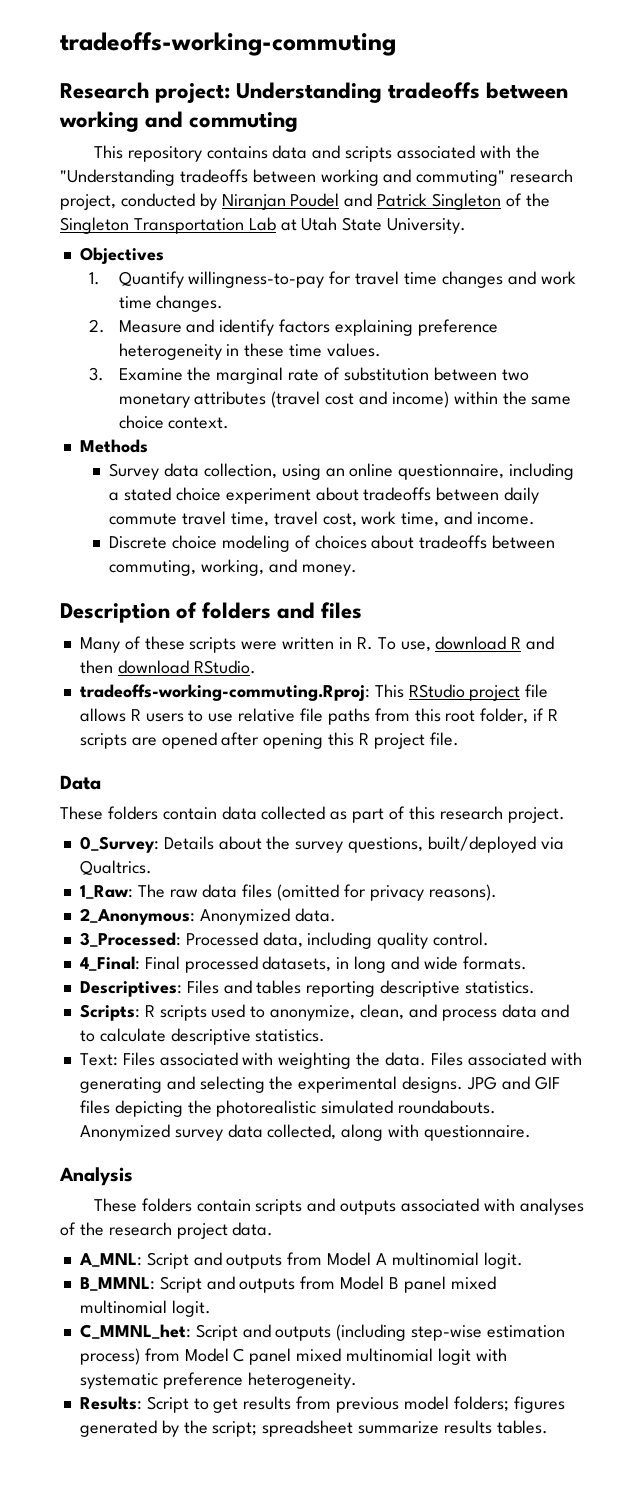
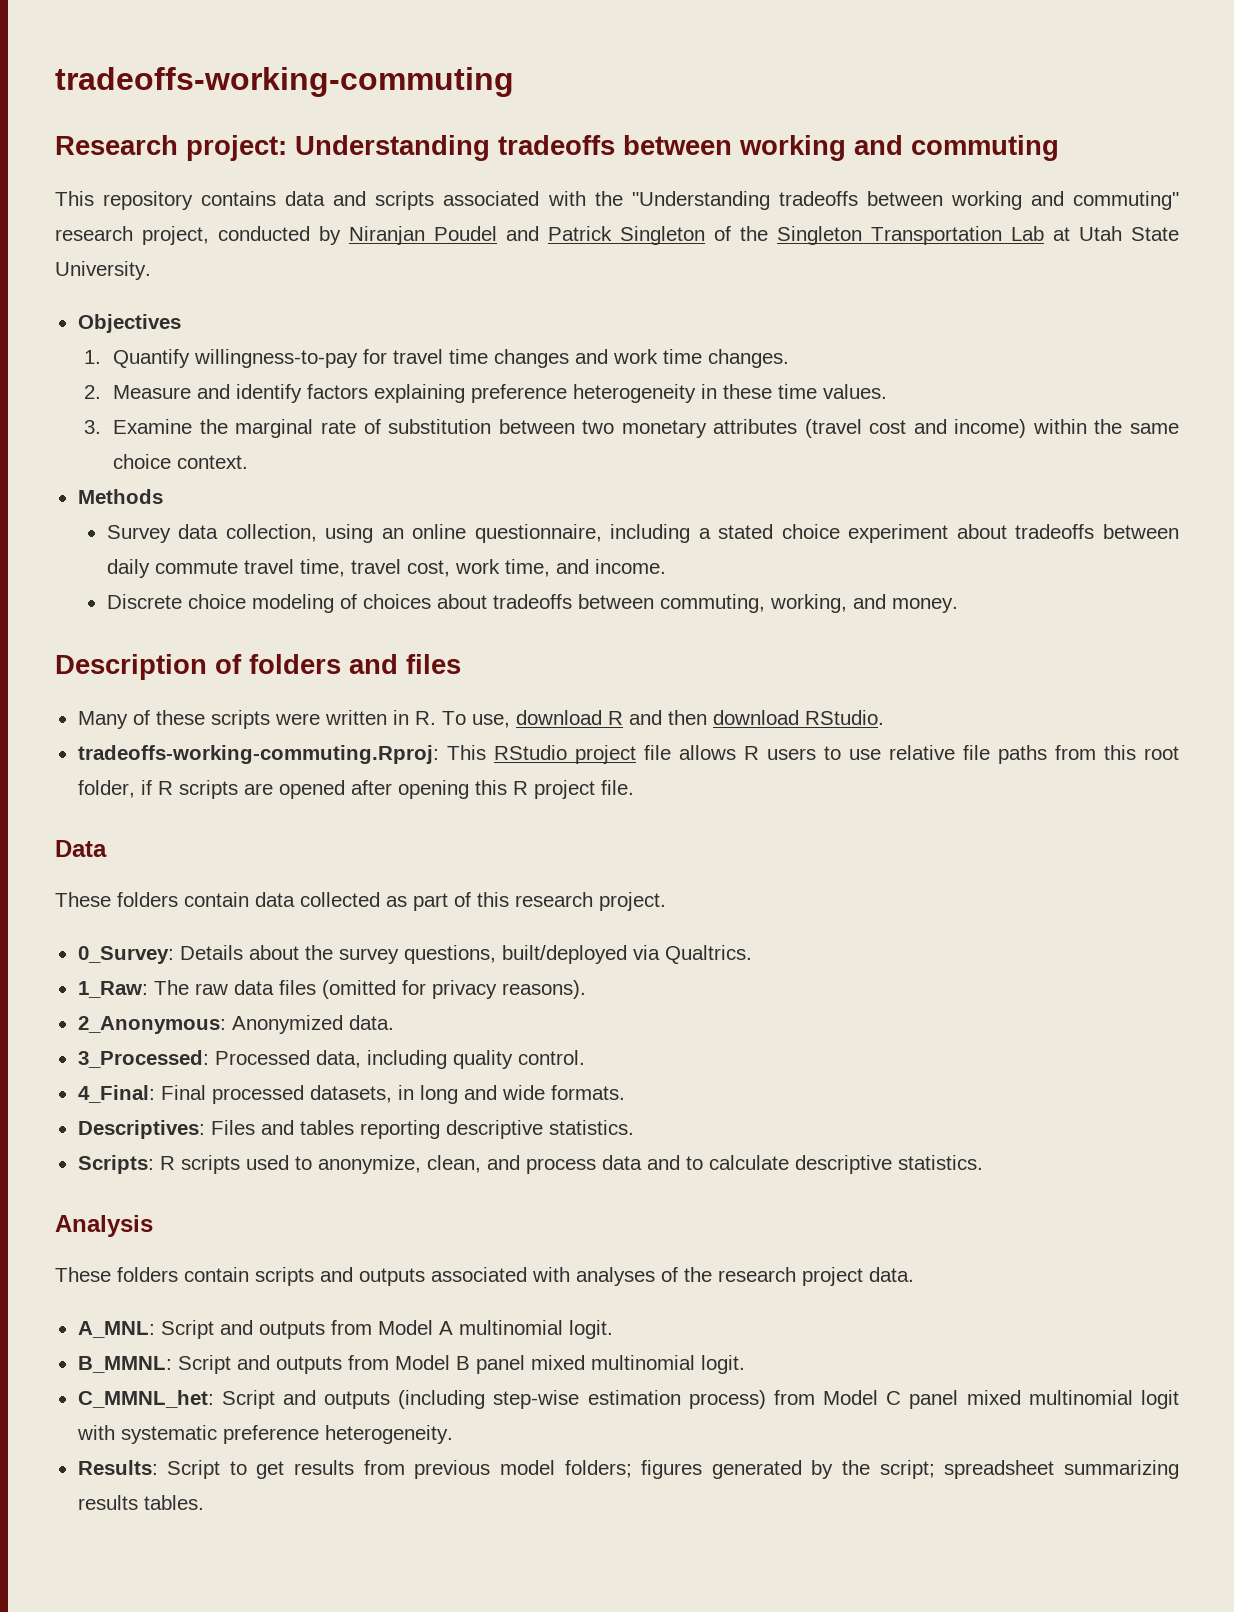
- Text: Files associated with weighting the data. Files associated with generating and selecting the experimental designs. JPG and GIF files depicting the photorealistic simulated roundabouts. Anonymized survey data collected, along with questionnaire.
- Results: Script to get results from previous model folders; figures generated by the script; spreadsheet summarize results tables.
+ Results: Script to get results from previous model folders; figures generated by the script; spreadsheet summarizing results tables.

